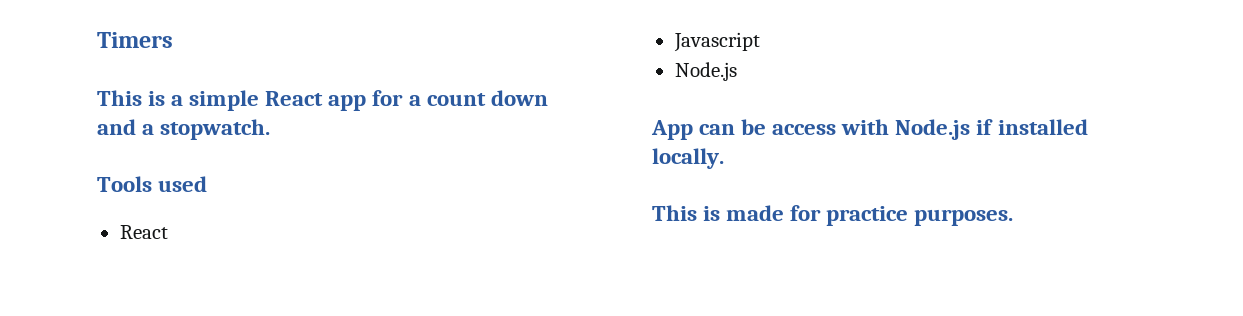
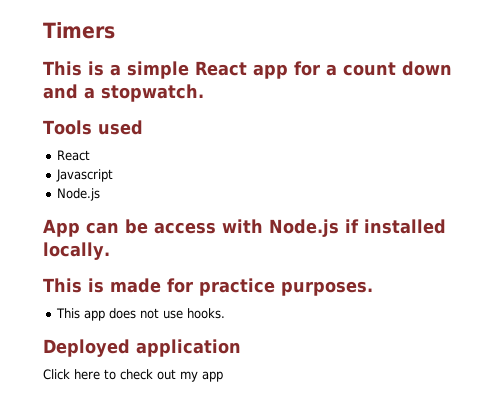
+ This app does not use hooks.
+ Deployed application
+ Click here to check out my app

